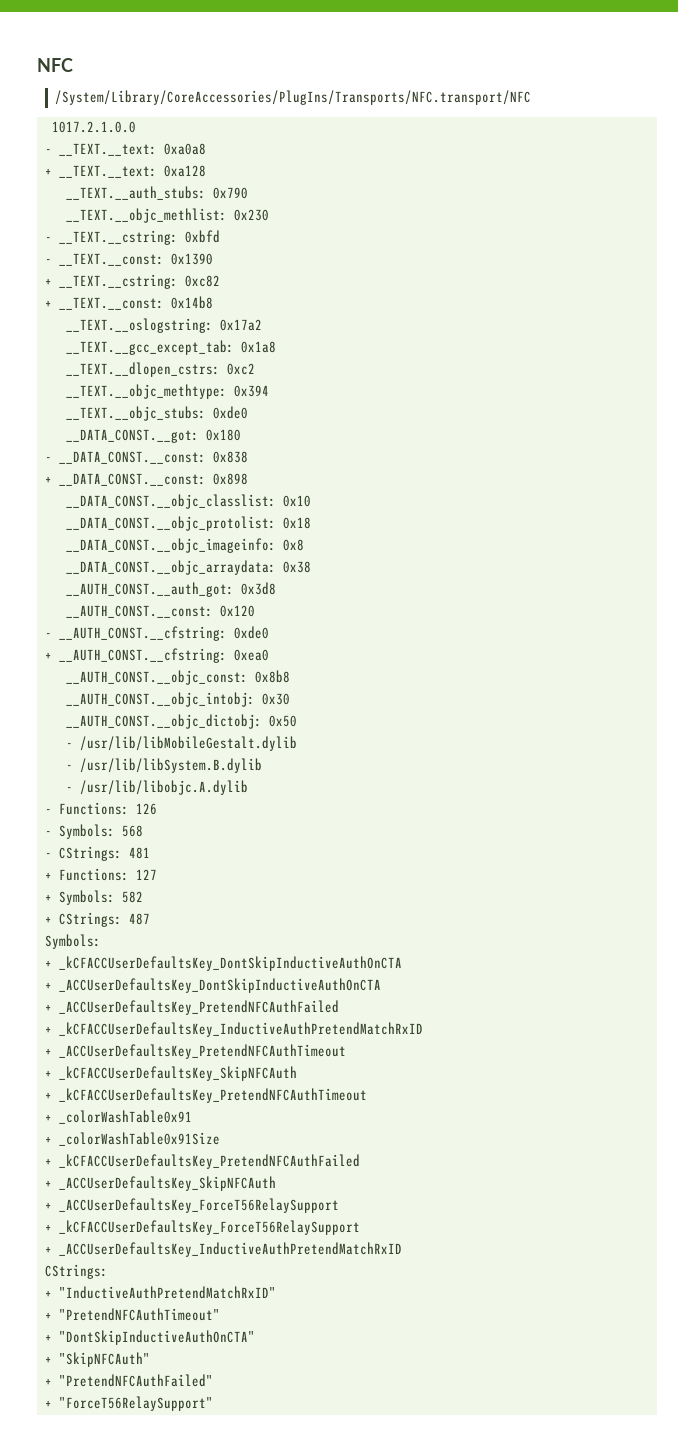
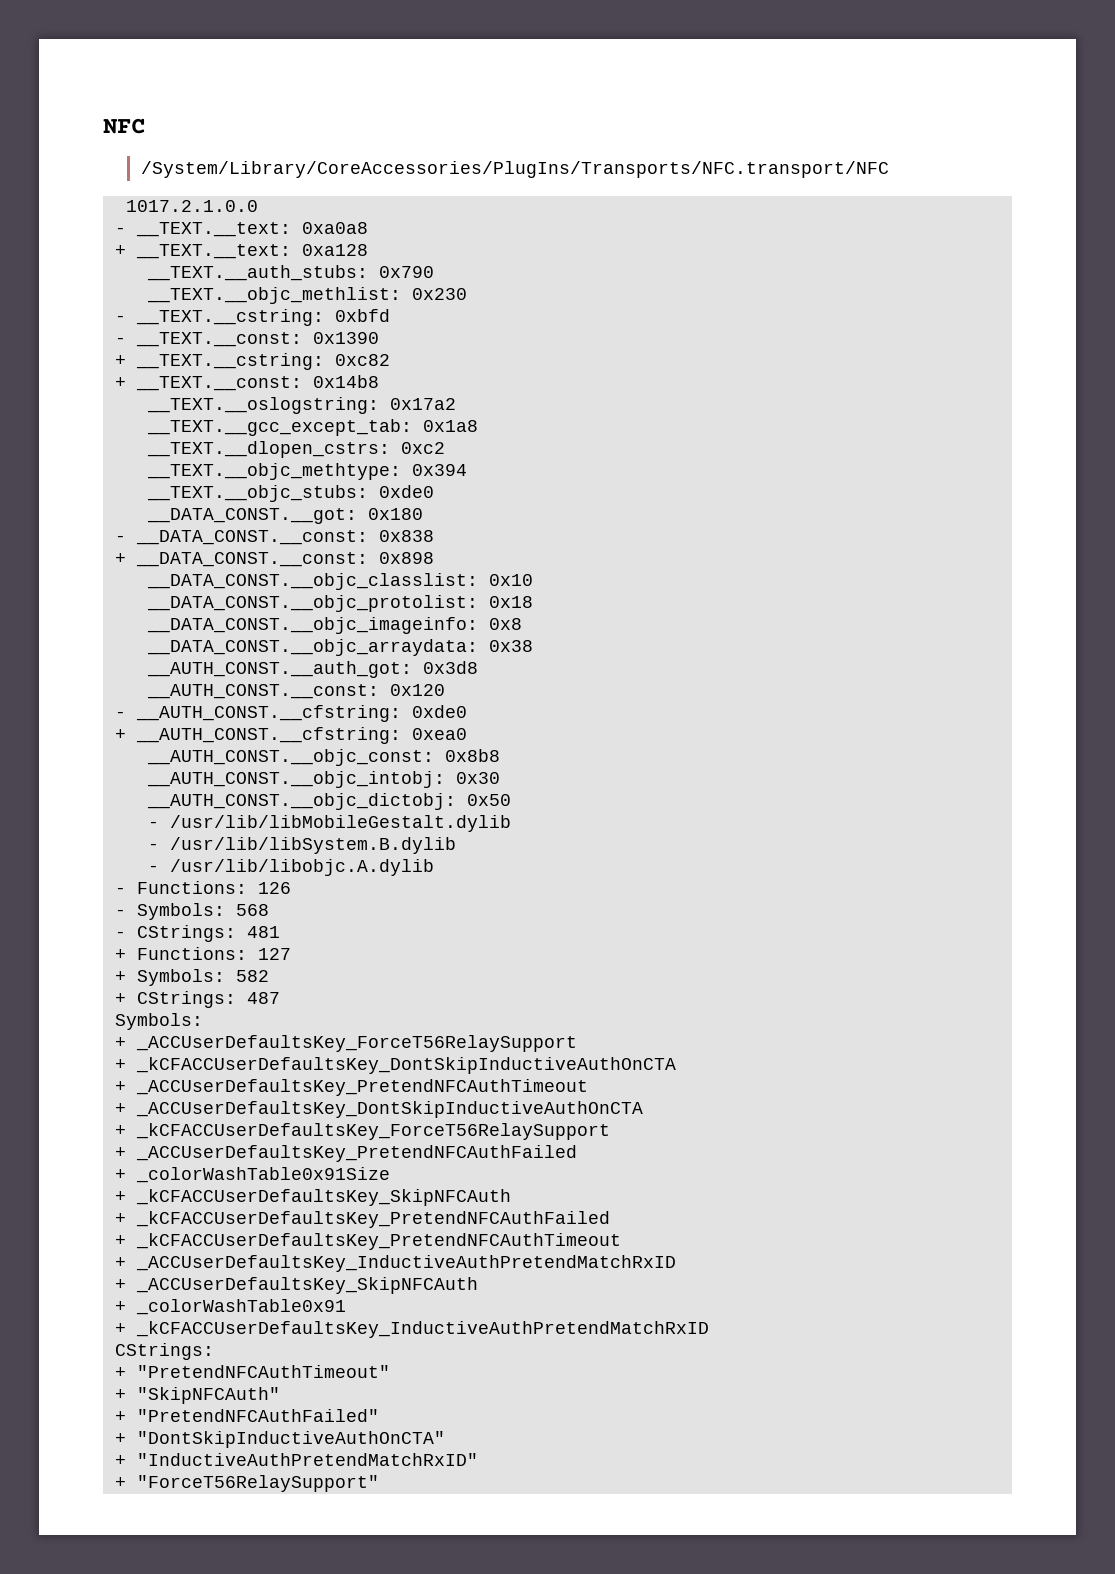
+ + _ACCUserDefaultsKey_ForceT56RelaySupport
+ + _ACCUserDefaultsKey_PretendNFCAuthTimeout
+ + _kCFACCUserDefaultsKey_ForceT56RelaySupport
- + _kCFACCUserDefaultsKey_InductiveAuthPretendMatchRxID
- + _ACCUserDefaultsKey_PretendNFCAuthTimeout
+ + _colorWashTable0x91Size
+ + _kCFACCUserDefaultsKey_PretendNFCAuthFailed
+ + _ACCUserDefaultsKey_InductiveAuthPretendMatchRxID
+ + _ACCUserDefaultsKey_SkipNFCAuth
- + _colorWashTable0x91Size
- + _kCFACCUserDefaultsKey_PretendNFCAuthFailed
- + _ACCUserDefaultsKey_SkipNFCAuth
- + _ACCUserDefaultsKey_ForceT56RelaySupport
- + _kCFACCUserDefaultsKey_ForceT56RelaySupport
- + _ACCUserDefaultsKey_InductiveAuthPretendMatchRxID
+ + _kCFACCUserDefaultsKey_InductiveAuthPretendMatchRxID
  CStrings:
- + "InductiveAuthPretendMatchRxID"
- + "DontSkipInductiveAuthOnCTA"
+ + "DontSkipInductiveAuthOnCTA"
+ + "InductiveAuthPretendMatchRxID"

